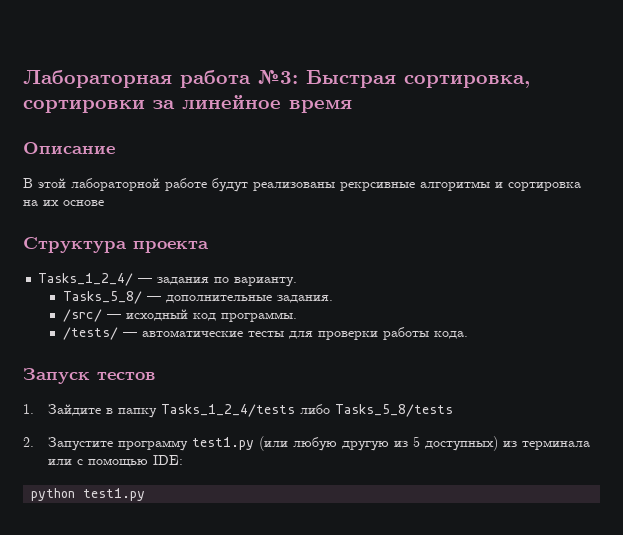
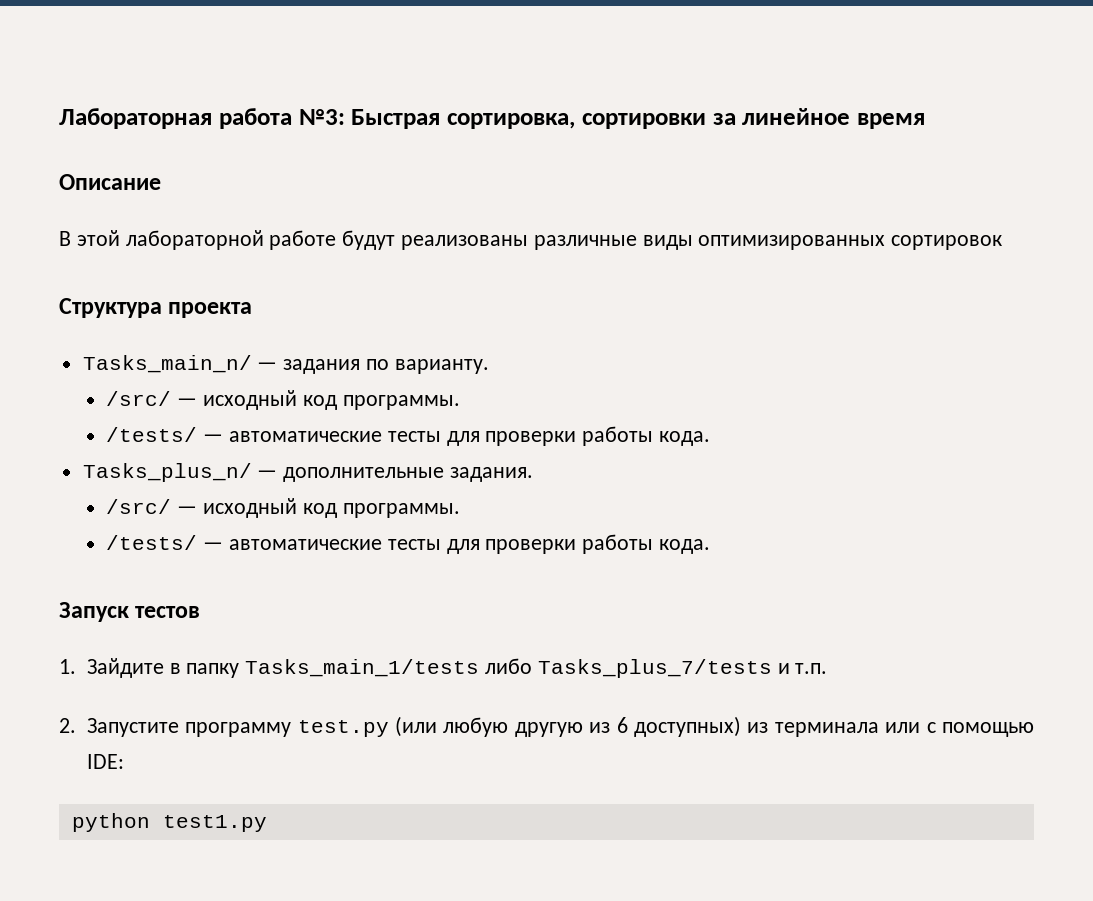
- В этой лабораторной работе будут реализованы рекрсивные алгоритмы и сортировка на их основе
+ В этой лабораторной работе будут реализованы различные виды оптимизированных сортировок
- Tasks_1_2_4/ — задания по варианту.
- Tasks_5_8/ — дополнительные задания.
+ Tasks_main_n/ — задания по варианту.
+ /src/ — исходный код программы.
+ /tests/ — автоматические тесты для проверки работы кода.
+ Tasks_plus_n/ — дополнительные задания.
- 1. Зайдите в папку Tasks_1_2_4/tests либо Tasks_5_8/tests
+ 1. Зайдите в папку Tasks_main_1/tests либо Tasks_plus_7/tests и т.п.
- 2. Запустите программу test1.py (или любую другую из 5 доступных) из терминала или с помощью IDE:
+ 2. Запустите программу test.py (или любую другую из 6 доступных) из терминала или с помощью IDE:

